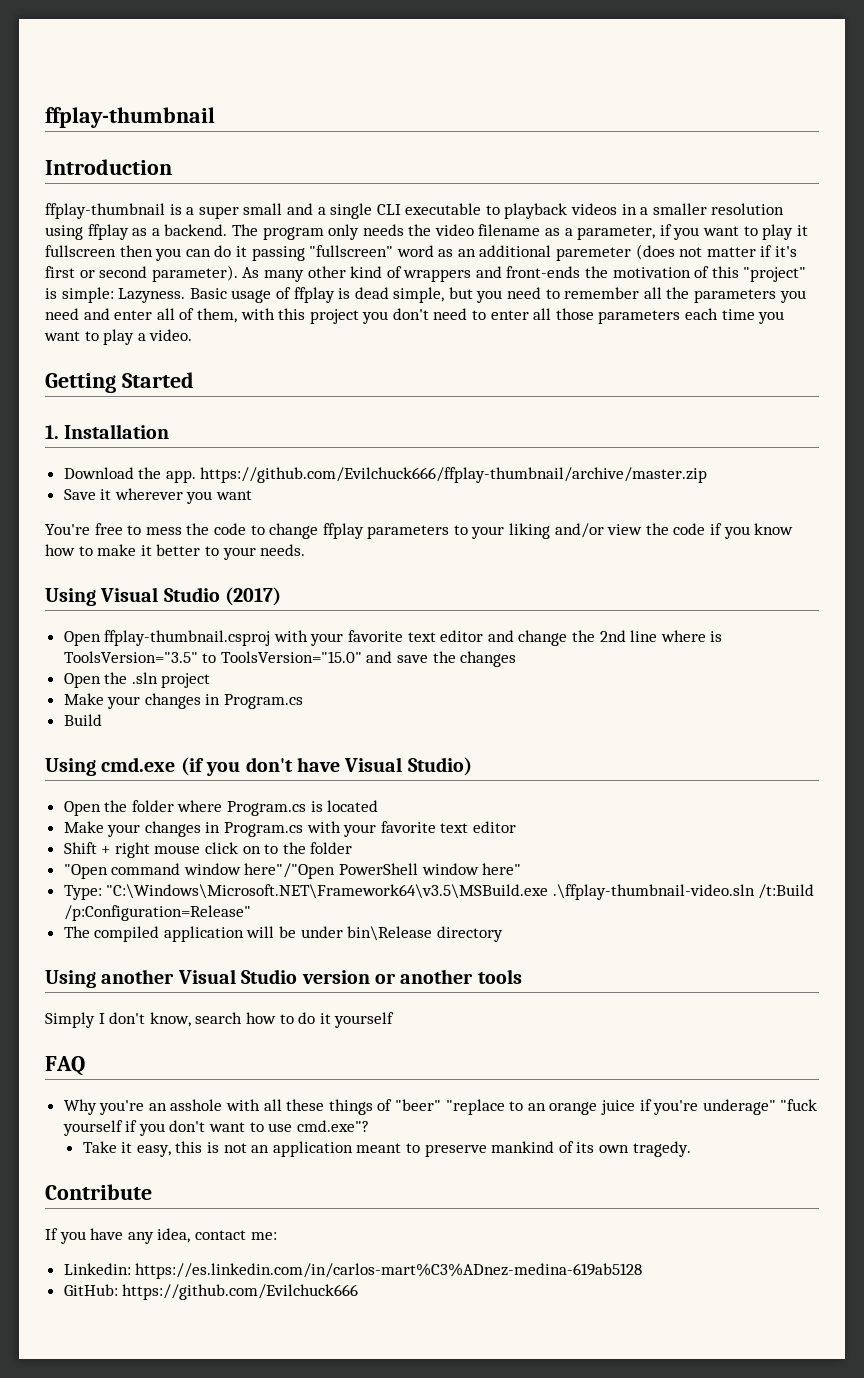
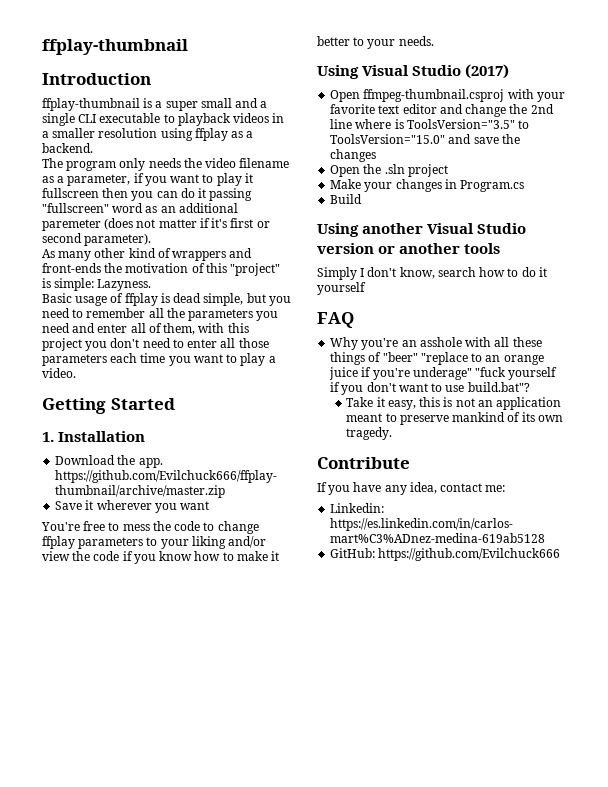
- ffplay-thumbnail is a super small and a single CLI executable to playback videos in a smaller resolution using ffplay as a backend. The program only needs the video filename as a parameter, if you want to play it fullscreen then you can do it passing "fullscreen" word as an additional paremeter (does not matter if it's first or second parameter). As many other kind of wrappers and front-ends the motivation of this "project" is simple:
+ ffplay-thumbnail is a super small and a single CLI executable to playback videos in a smaller resolution using ffplay as a backend.
+ The program only needs the video filename as a parameter, if you want to play it fullscreen then you can do it passing "fullscreen" word as an additional paremeter (does not matter if it's first or second parameter).
+ As many other kind of wrappers and front-ends the motivation of this "project" is simple:
- Lazyness. Basic usage of ffplay is dead simple, but you need to remember all the parameters you need and enter all of them, with this project you don't need to enter all those parameters each time you want to play a video.
+ Lazyness.
+ Basic usage of ffplay is dead simple, but you need to remember all the parameters you need and enter all of them, with this project you don't need to enter all those parameters each time you want to play a video.
- Open ffplay-thumbnail.csproj with your favorite text editor and change the 2nd line where is ToolsVersion="3.5" to ToolsVersion="15.0" and save the changes
+ Open ffmpeg-thumbnail.csproj with your favorite text editor and change the 2nd line where is ToolsVersion="3.5" to ToolsVersion="15.0" and save the changes
- Using cmd.exe (if you don't have Visual Studio)
- Open the folder where Program.cs is located
- Make your changes in Program.cs with your favorite text editor
- Shift + right mouse click on to the folder
- "Open command window here"/"Open PowerShell window here"
- Type: "C:\Windows\Microsoft.NET\Framework64\v3.5\MSBuild.exe .\ffplay-thumbnail-video.sln /t:Build /p:Configuration=Release"
- The compiled application will be under bin\Release directory
- Why you're an asshole with all these things of "beer" "replace to an orange juice if you're underage" "fuck yourself if you don't want to use cmd.exe"?
+ Why you're an asshole with all these things of "beer" "replace to an orange juice if you're underage" "fuck yourself if you don't want to use build.bat"?

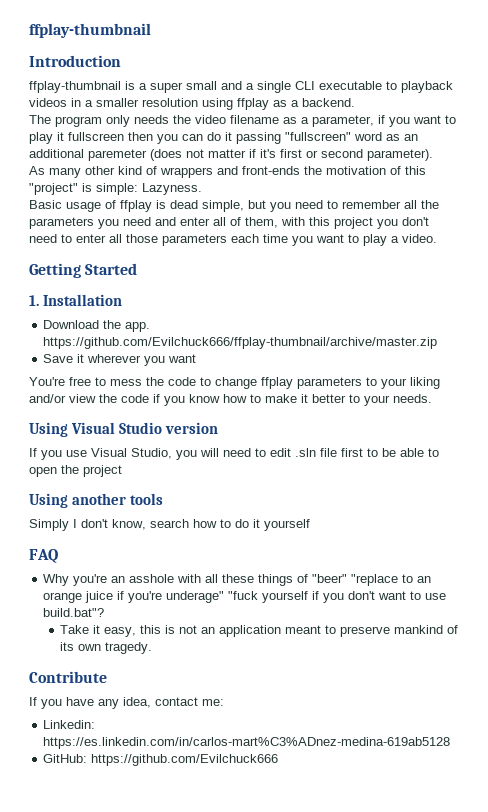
- Using Visual Studio (2017)
- Open ffmpeg-thumbnail.csproj with your favorite text editor and change the 2nd line where is ToolsVersion="3.5" to ToolsVersion="15.0" and save the changes
- Open the .sln project
- Make your changes in Program.cs
- Build
- Using another Visual Studio version or another tools
+ Using Visual Studio version
+ If you use Visual Studio, you will need to edit .sln file first to be able to open the project
+ Using another tools

